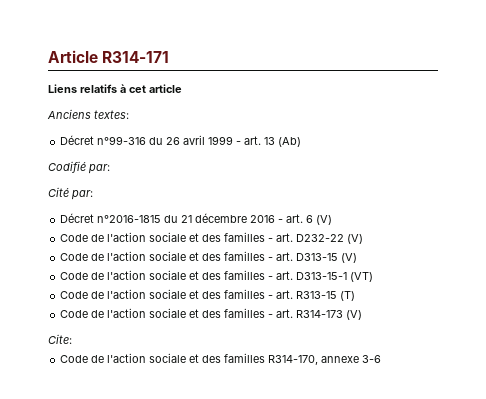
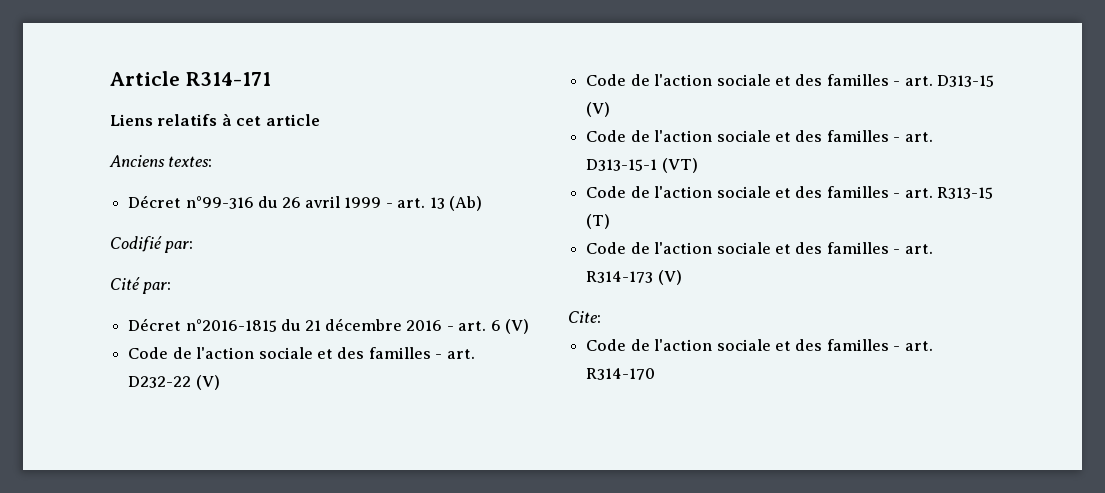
- Code de l'action sociale et des familles R314-170, annexe 3-6
+ Code de l'action sociale et des familles - art. R314-170

